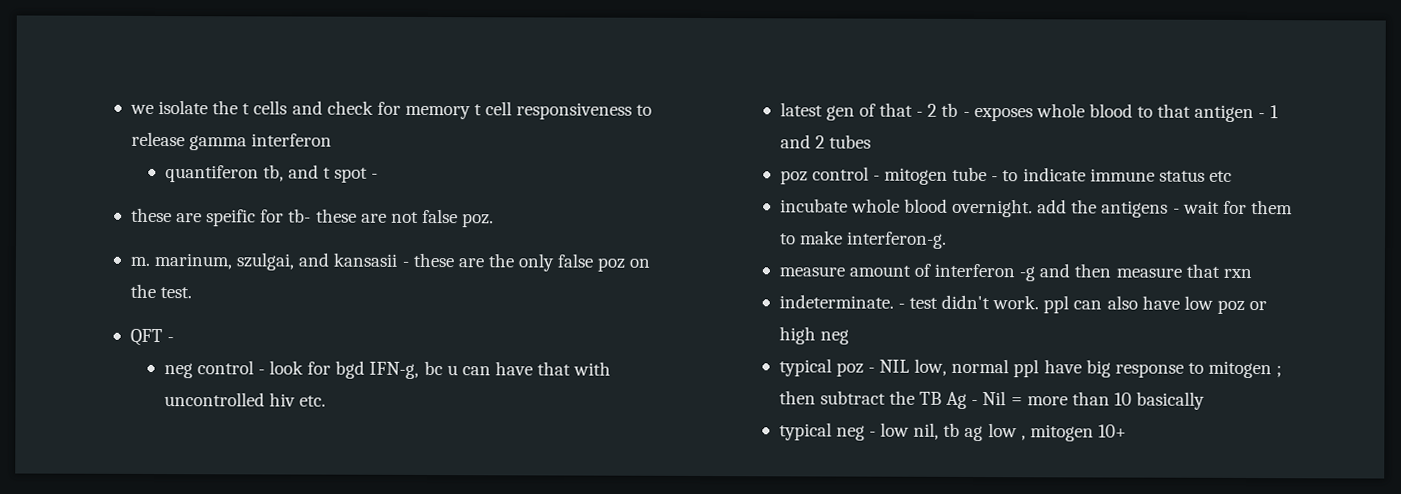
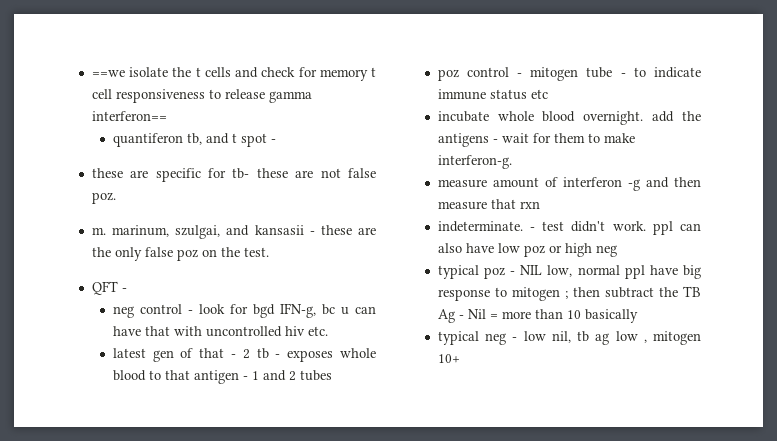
- we isolate the t cells and check for memory t cell responsiveness to release gamma interferon
+ ==we isolate the t cells and check for memory t cell responsiveness to release gamma interferon==
- these are speific for tb- these are not false poz.
+ these are specific for tb- these are not false poz.

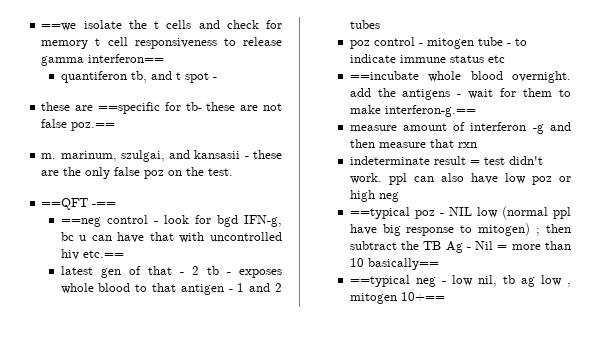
- these are specific for tb- these are not false poz.
+ these are ==specific for tb- these are not false poz.==
- QFT -
- neg control - look for bgd IFN-g, bc u can have that with uncontrolled hiv etc.
+ ==QFT -==
+ ==neg control - look for bgd IFN-g, bc u can have that with uncontrolled hiv etc.==
- incubate whole blood overnight. add the antigens - wait for them to make interferon-g.
+ ==incubate whole blood overnight. add the antigens - wait for them to make interferon-g.==
- indeterminate. - test didn't work. ppl can also have low poz or high neg
+ indeterminate result = test didn't work. ppl can also have low poz or high neg
- typical poz - NIL low, normal ppl have big response to mitogen ; then subtract the TB Ag - Nil = more than 10 basically
- typical neg - low nil, tb ag low , mitogen 10+
+ ==typical poz - NIL low (normal ppl have big response to mitogen) ; then subtract the TB Ag - Nil = more than 10 basically==
+ ==typical neg - low nil, tb ag low , mitogen 10+==

